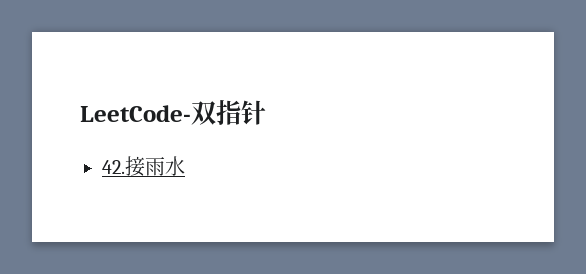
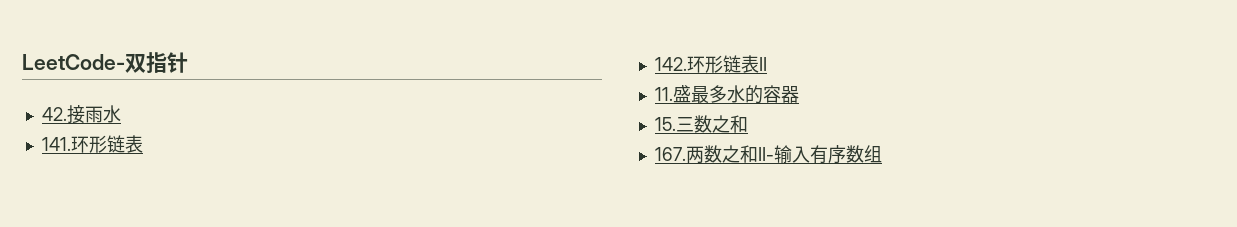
+ 141.环形链表
+ 142.环形链表II
+ 11.盛最多水的容器
+ 15.三数之和
+ 167.两数之和II-输入有序数组

